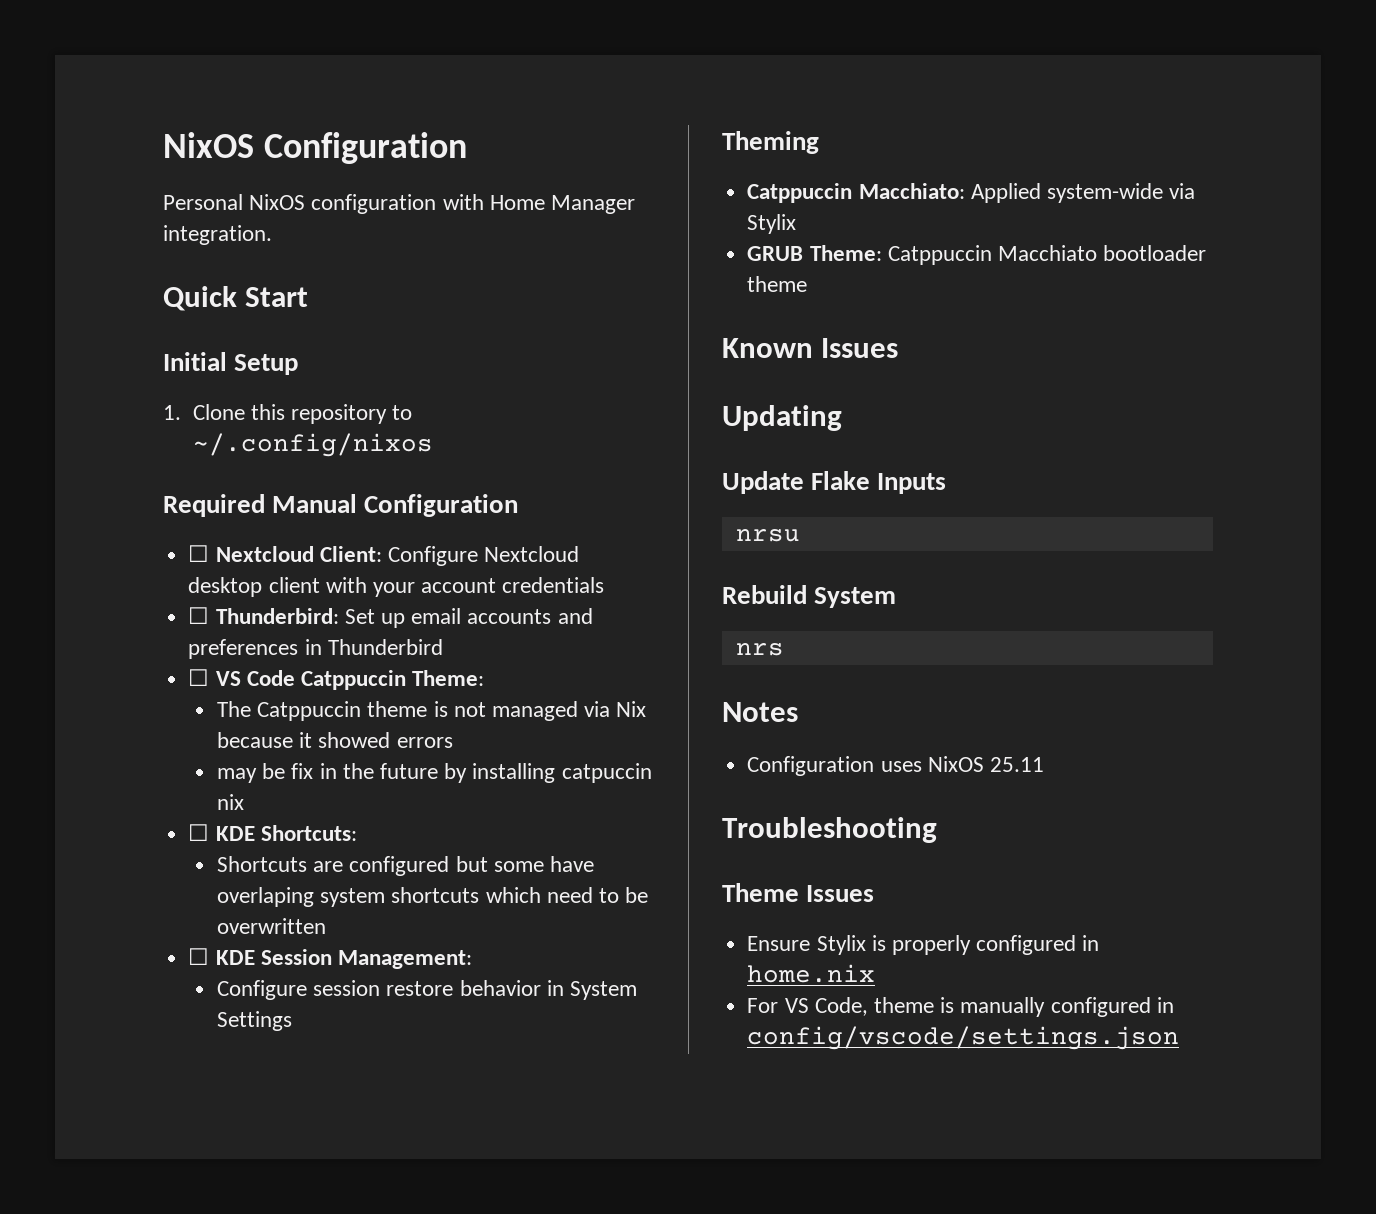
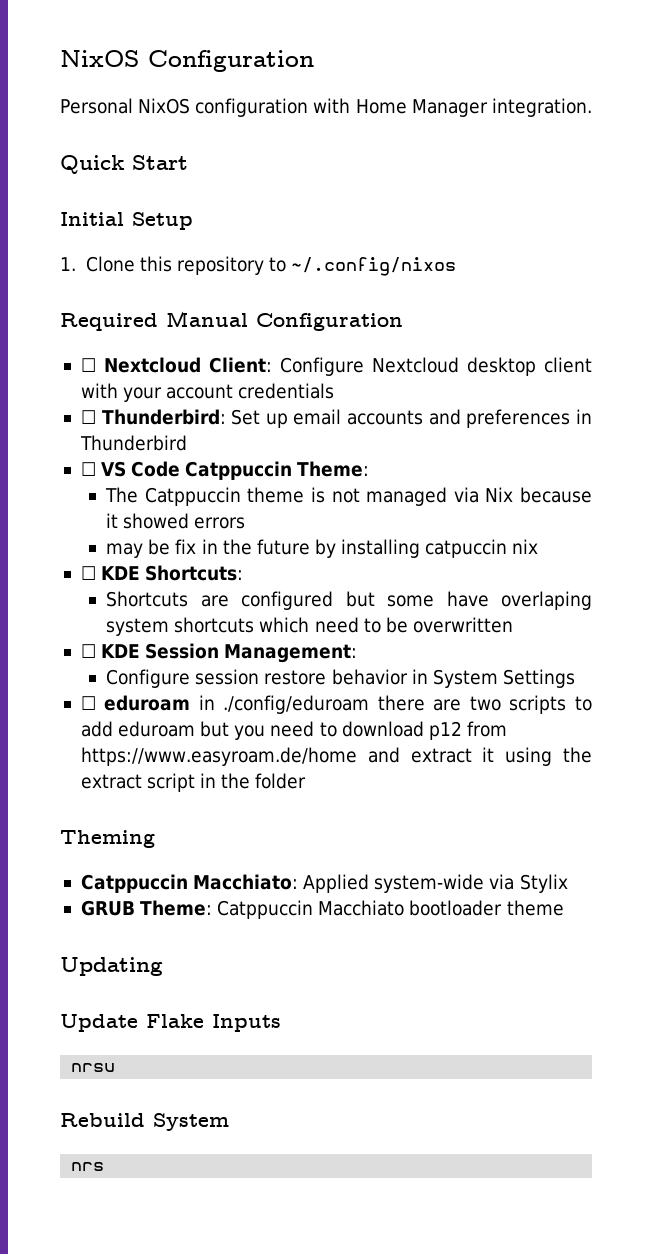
+ ☐ eduroam in ./config/eduroam there are two scripts to add eduroam but you need to download p12 from https://www.easyroam.de/home and extract it using the extract script in the folder
- Known Issues
- Notes
- Configuration uses NixOS 25.11
- Troubleshooting
- Theme Issues
- Ensure Stylix is properly configured in home.nix
- For VS Code, theme is manually configured in config/vscode/settings.json

